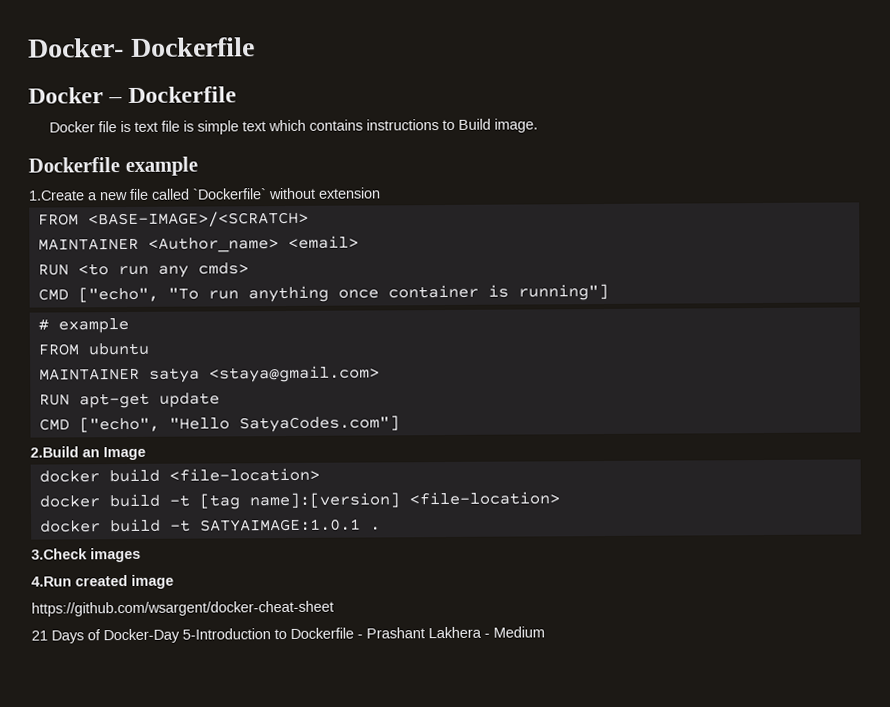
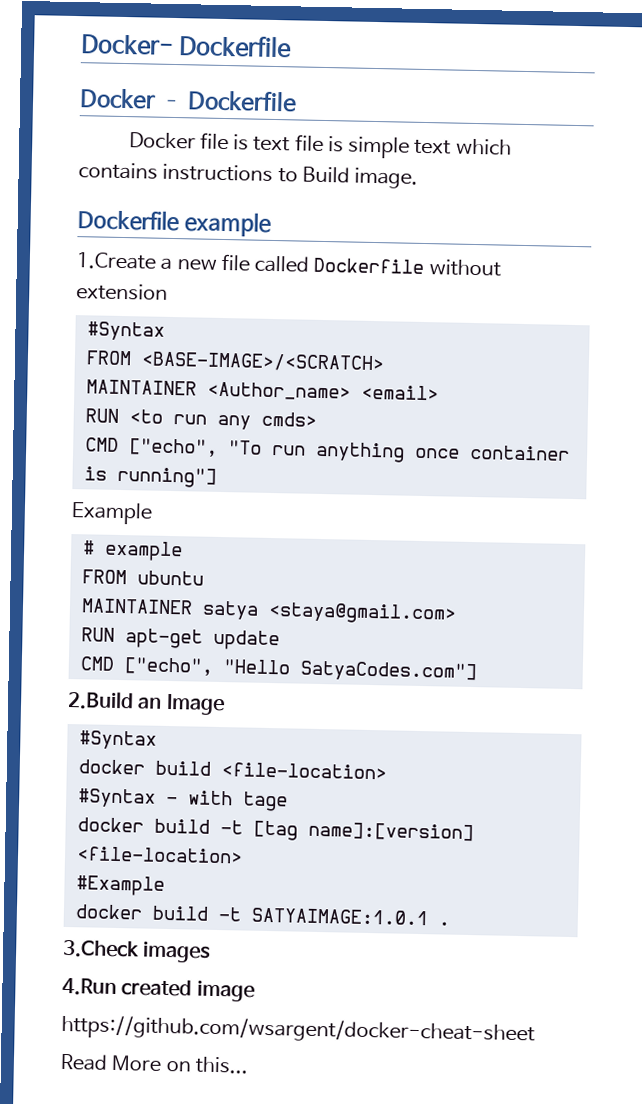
- 1.Create a new file called `Dockerfile` without extension
+ 1.Create a new file called Dockerfile without extension
+ #Syntax
+ Example
  2.Build an Image
+ #Syntax
+ #Syntax - with tage
+ #Example
- 21 Days of Docker-Day 5-Introduction to Dockerfile - Prashant Lakhera - Medium
+ Read More on this...

